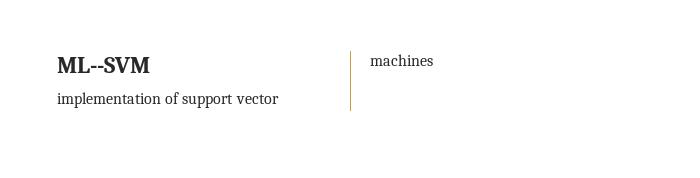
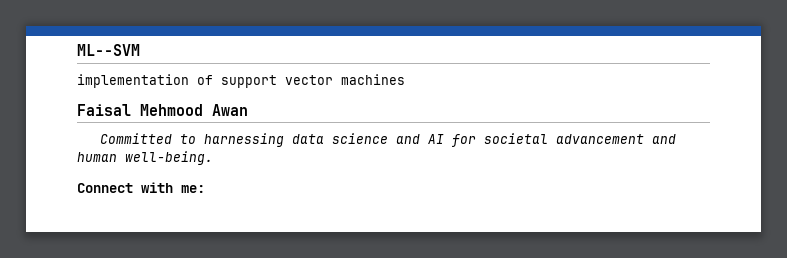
+ Faisal Mehmood Awan
+ Committed to harnessing data science and AI for societal advancement and human well-being.
+ Connect with me:

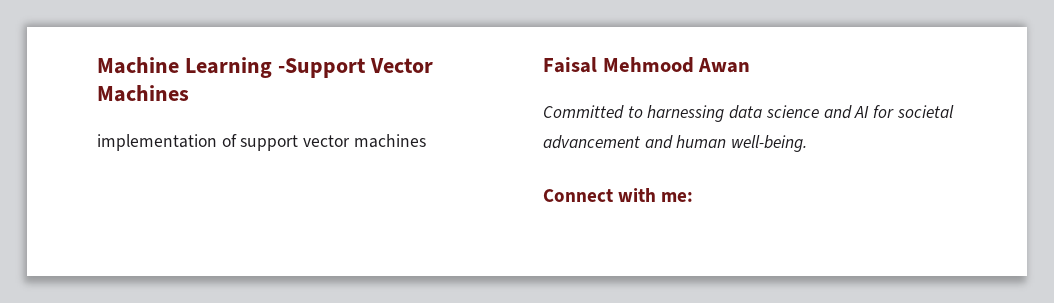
- ML--SVM
+ Machine Learning -Support Vector Machines

